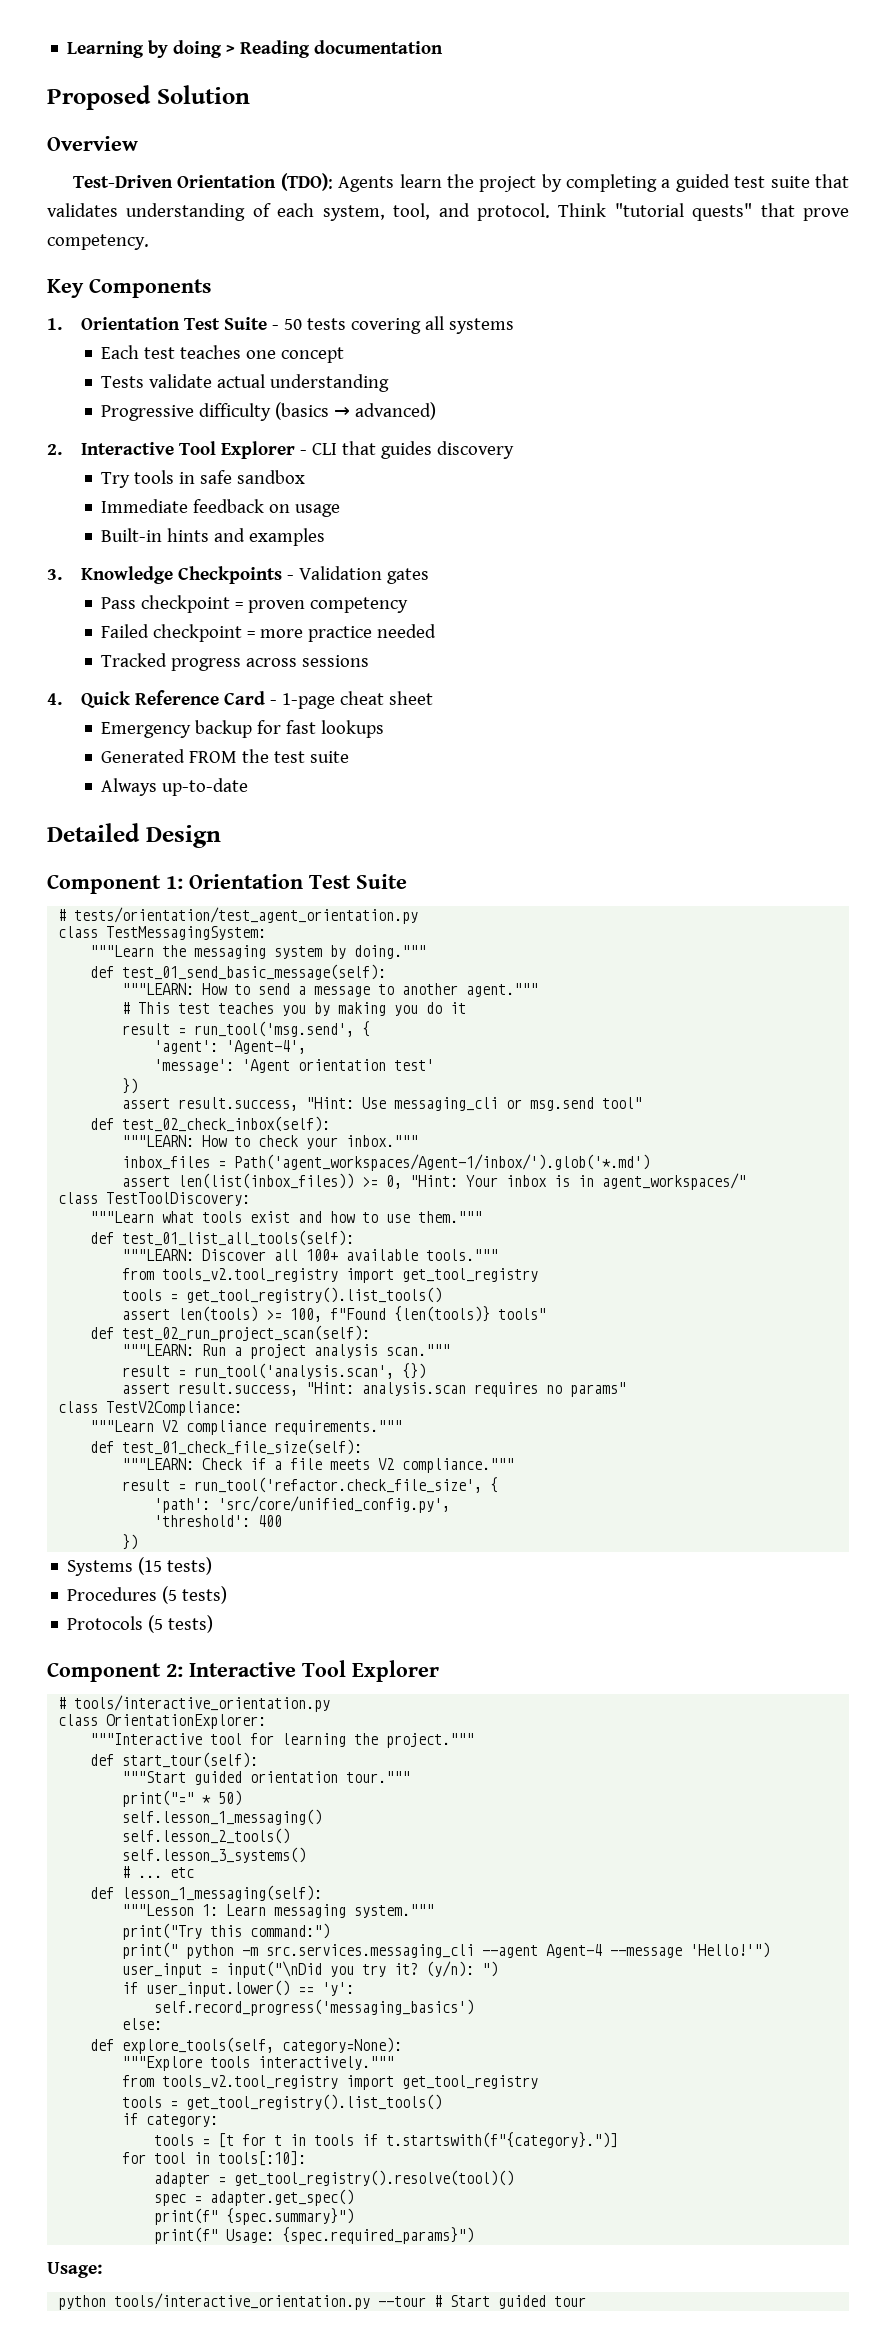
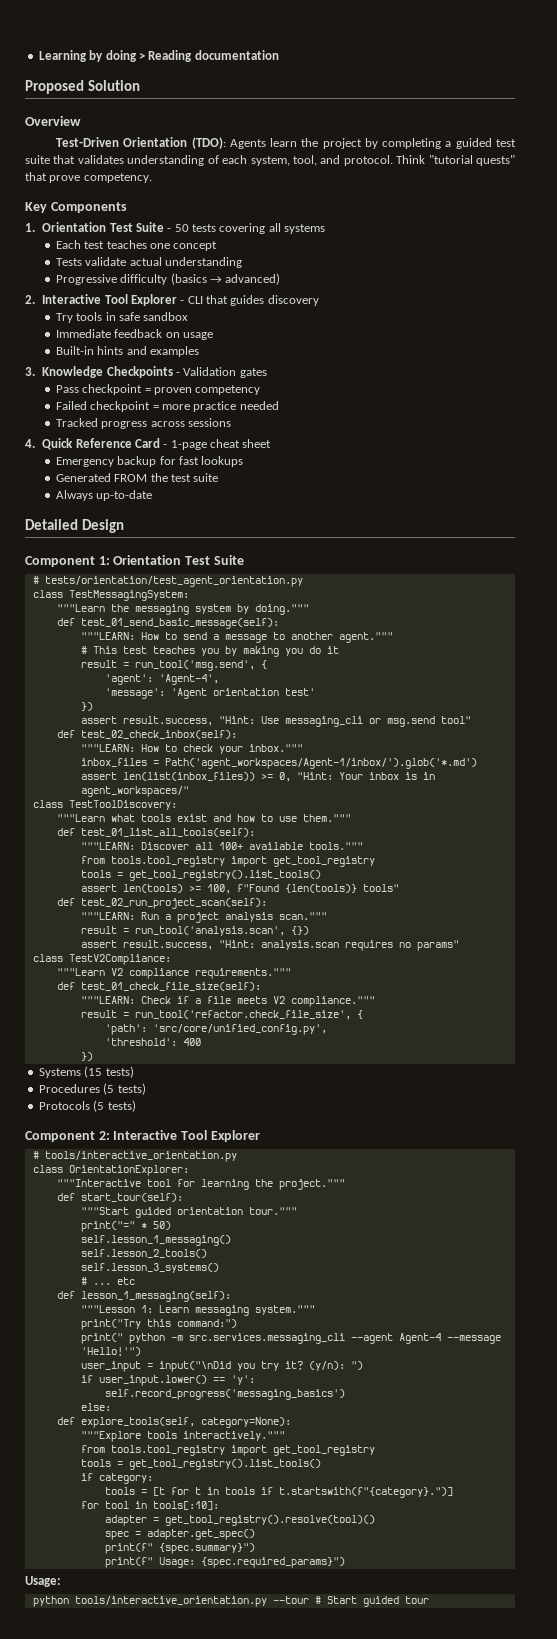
  """LEARN: Discover all 100+ available tools."""
- from tools_v2.tool_registry import get_tool_registry
+ from tools.tool_registry import get_tool_registry
  """Explore tools interactively."""
- from tools_v2.tool_registry import get_tool_registry
+ from tools.tool_registry import get_tool_registry

